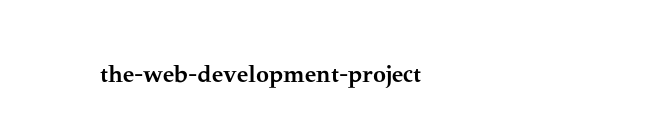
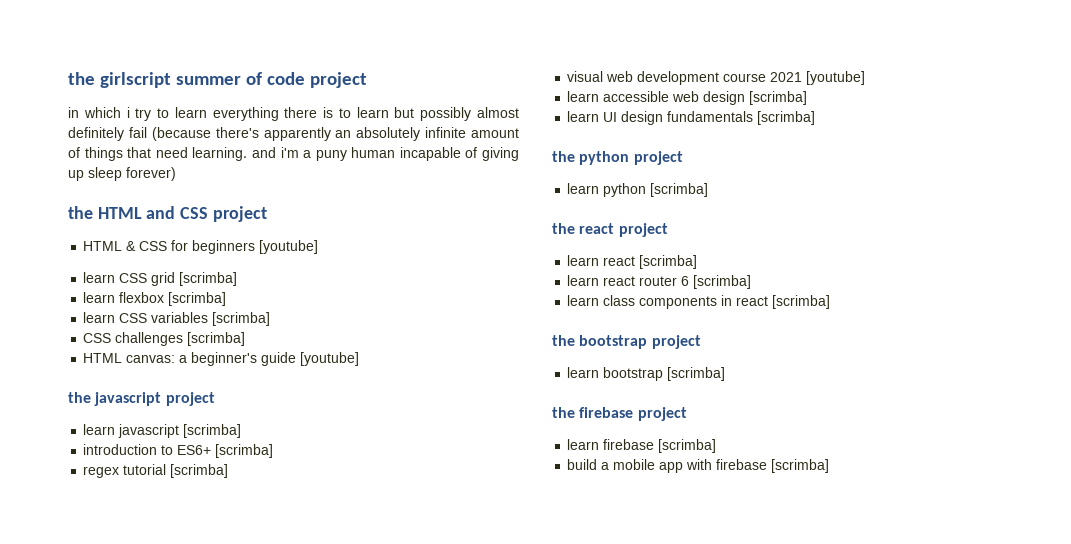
- the-web-development-project
+ the girlscript summer of code project
+ in which i try to learn everything there is to learn but possibly almost definitely fail (because there's apparently an absolutely infinite amount of things that need learning. and i'm a puny human incapable of giving up sleep forever)
+ the HTML and CSS project
+ HTML & CSS for beginners [youtube]
+ learn CSS grid [scrimba]
+ learn flexbox [scrimba]
+ learn CSS variables [scrimba]
+ CSS challenges [scrimba]
+ HTML canvas: a beginner's guide [youtube]
+ the javascript project
+ learn javascript [scrimba]
+ introduction to ES6+ [scrimba]
+ regex tutorial [scrimba]
+ visual web development course 2021 [youtube]
+ learn accessible web design [scrimba]
+ learn UI design fundamentals [scrimba]
+ the python project
+ learn python [scrimba]
+ the react project
+ learn react [scrimba]
+ learn react router 6 [scrimba]
+ learn class components in react [scrimba]
+ the bootstrap project
+ learn bootstrap [scrimba]
+ the firebase project
+ learn firebase [scrimba]
+ build a mobile app with firebase [scrimba]

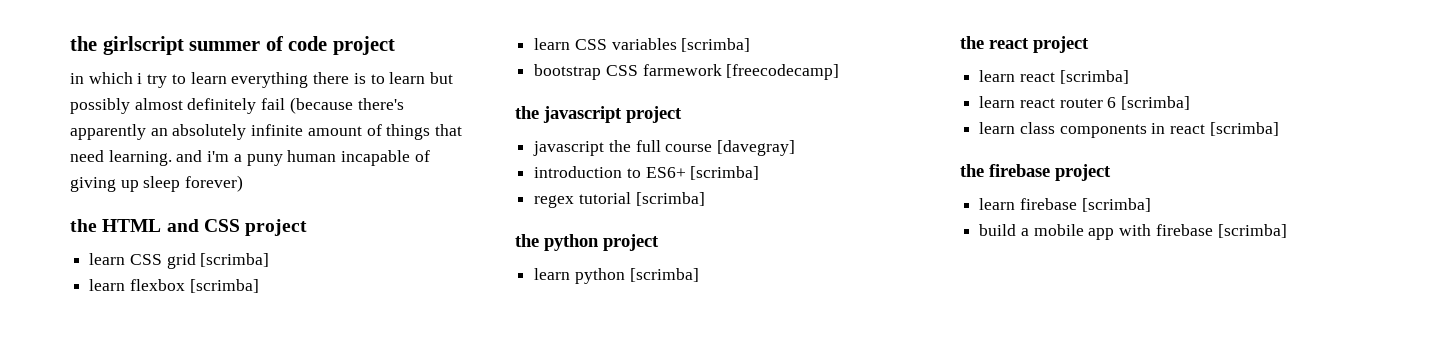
- HTML & CSS for beginners [youtube]
- CSS challenges [scrimba]
- HTML canvas: a beginner's guide [youtube]
+ bootstrap CSS farmework [freecodecamp]
  the javascript project
- learn javascript [scrimba]
+ javascript the full course [davegray]
- visual web development course 2021 [youtube]
- learn accessible web design [scrimba]
- learn UI design fundamentals [scrimba]
- the bootstrap project
- learn bootstrap [scrimba]

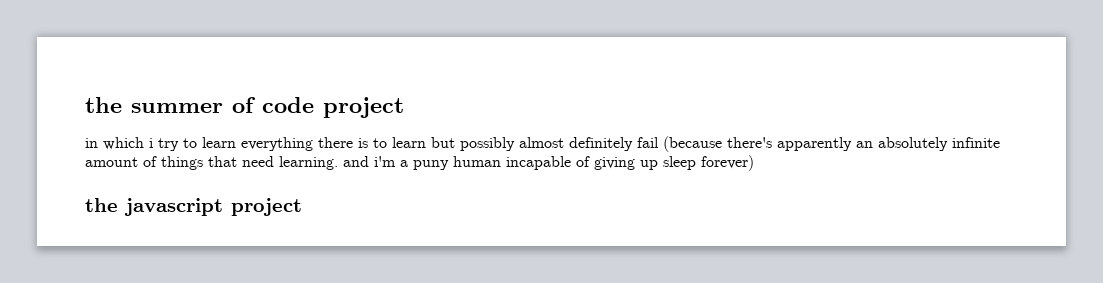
- the girlscript summer of code project
+ the summer of code project
- the HTML and CSS project
- learn CSS grid [scrimba]
- learn flexbox [scrimba]
- learn CSS variables [scrimba]
- bootstrap CSS farmework [freecodecamp]
  the javascript project
- javascript the full course [davegray]
- introduction to ES6+ [scrimba]
- regex tutorial [scrimba]
- the python project
- learn python [scrimba]
- the react project
- learn react [scrimba]
- learn react router 6 [scrimba]
- learn class components in react [scrimba]
- the firebase project
- learn firebase [scrimba]
- build a mobile app with firebase [scrimba]

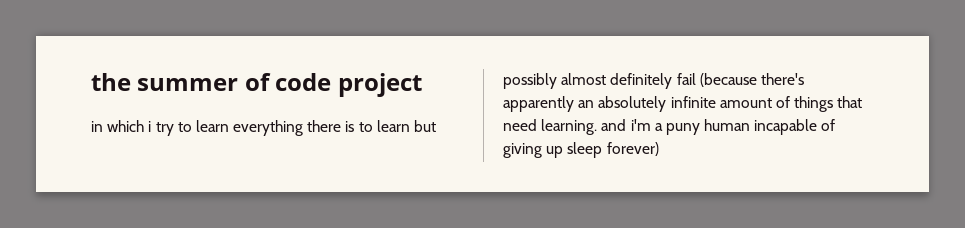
- the javascript project

